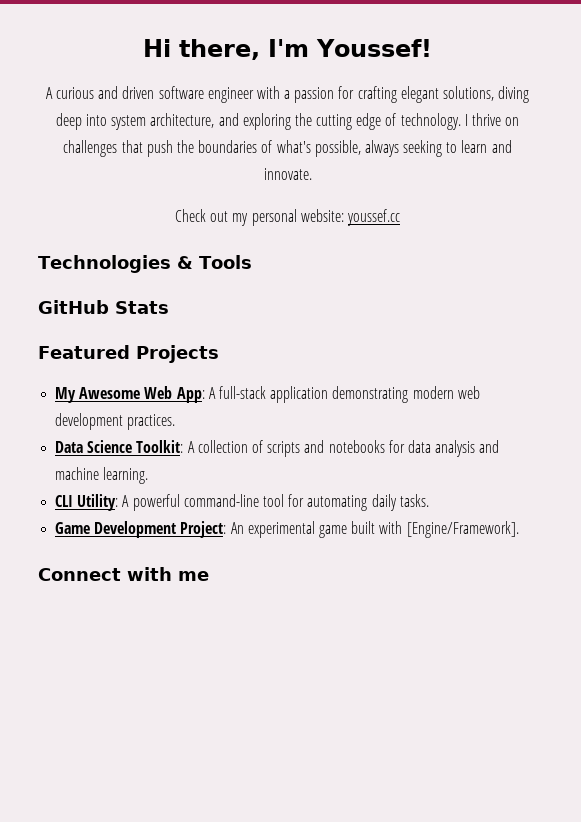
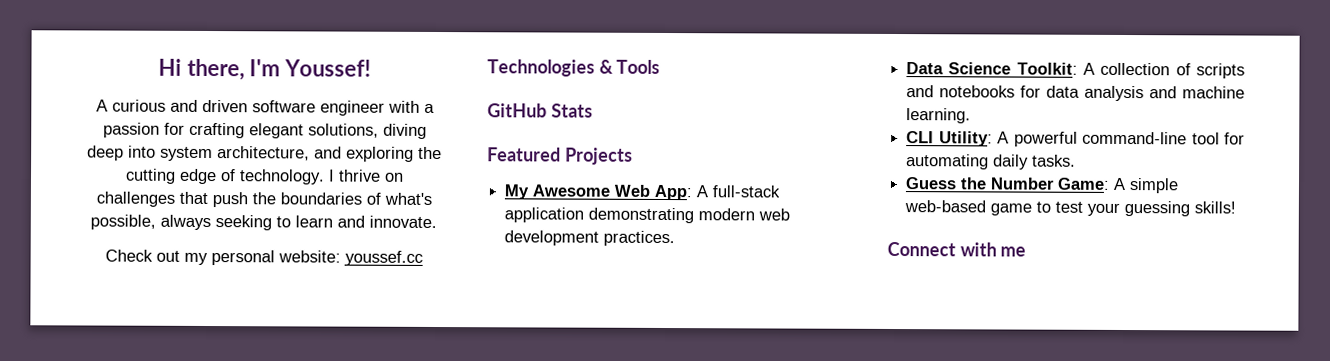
- Game Development Project: An experimental game built with [Engine/Framework].
+ Guess the Number Game: A simple web-based game to test your guessing skills!

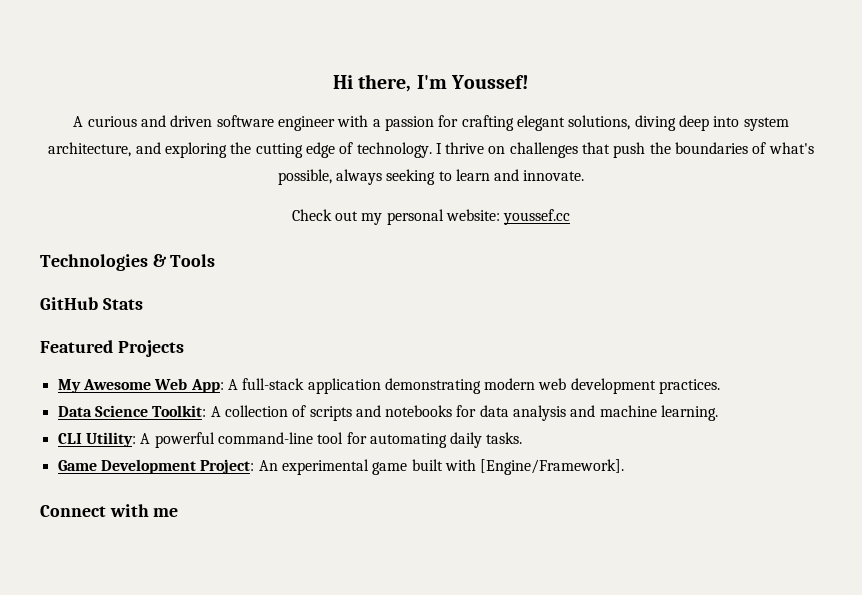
- Guess the Number Game: A simple web-based game to test your guessing skills!
+ Game Development Project: An experimental game built with [Engine/Framework].

